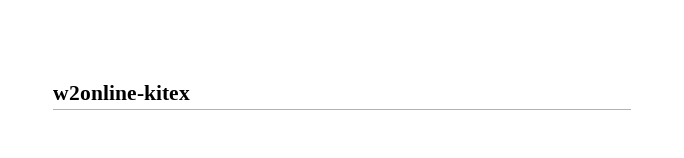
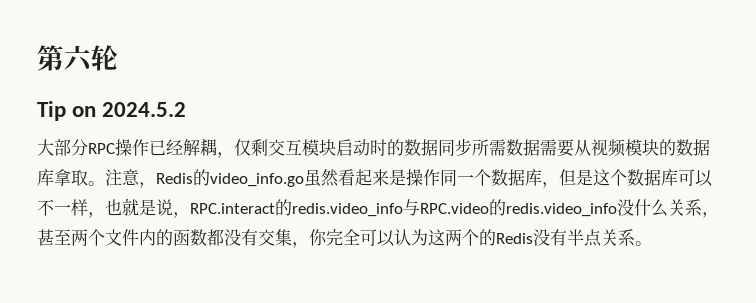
- w2online-kitex
+ 第六轮
+ Tip on 2024.5.2
+ 大部分RPC操作已经解耦，仅剩交互模块启动时的数据同步所需数据需要从视频模块的数据库拿取。注意，Redis的video_info.go虽然看起来是操作同一个数据库，但是这个数据库可以不一样，也就是说，RPC.interact的redis.video_info与RPC.video的redis.video_info没什么关系，甚至两个文件内的函数都没有交集，你完全可以认为这两个的Redis没有半点关系。

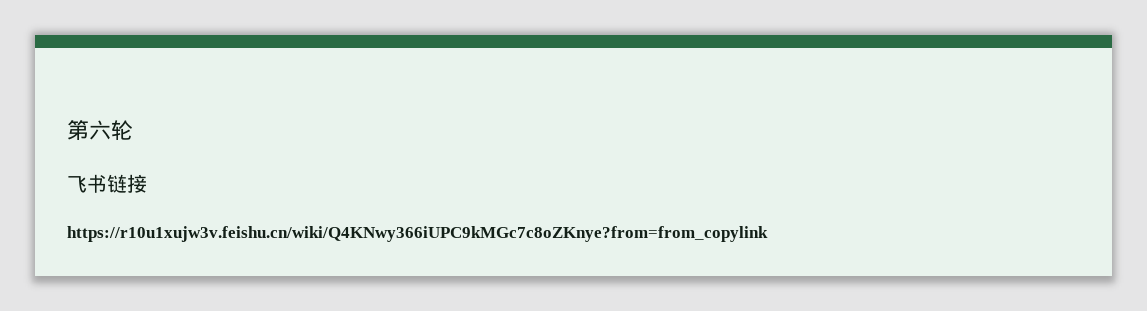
- Tip on 2024.5.2
- 大部分RPC操作已经解耦，仅剩交互模块启动时的数据同步所需数据需要从视频模块的数据库拿取。注意，Redis的video_info.go虽然看起来是操作同一个数据库，但是这个数据库可以不一样，也就是说，RPC.interact的redis.video_info与RPC.video的redis.video_info没什么关系，甚至两个文件内的函数都没有交集，你完全可以认为这两个的Redis没有半点关系。
+ 飞书链接
+ https://r10u1xujw3v.feishu.cn/wiki/Q4KNwy366iUPC9kMGc7c8oZKnye?from=from_copylink

